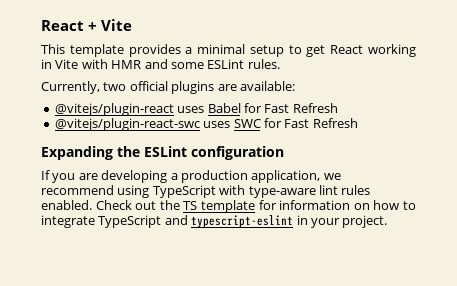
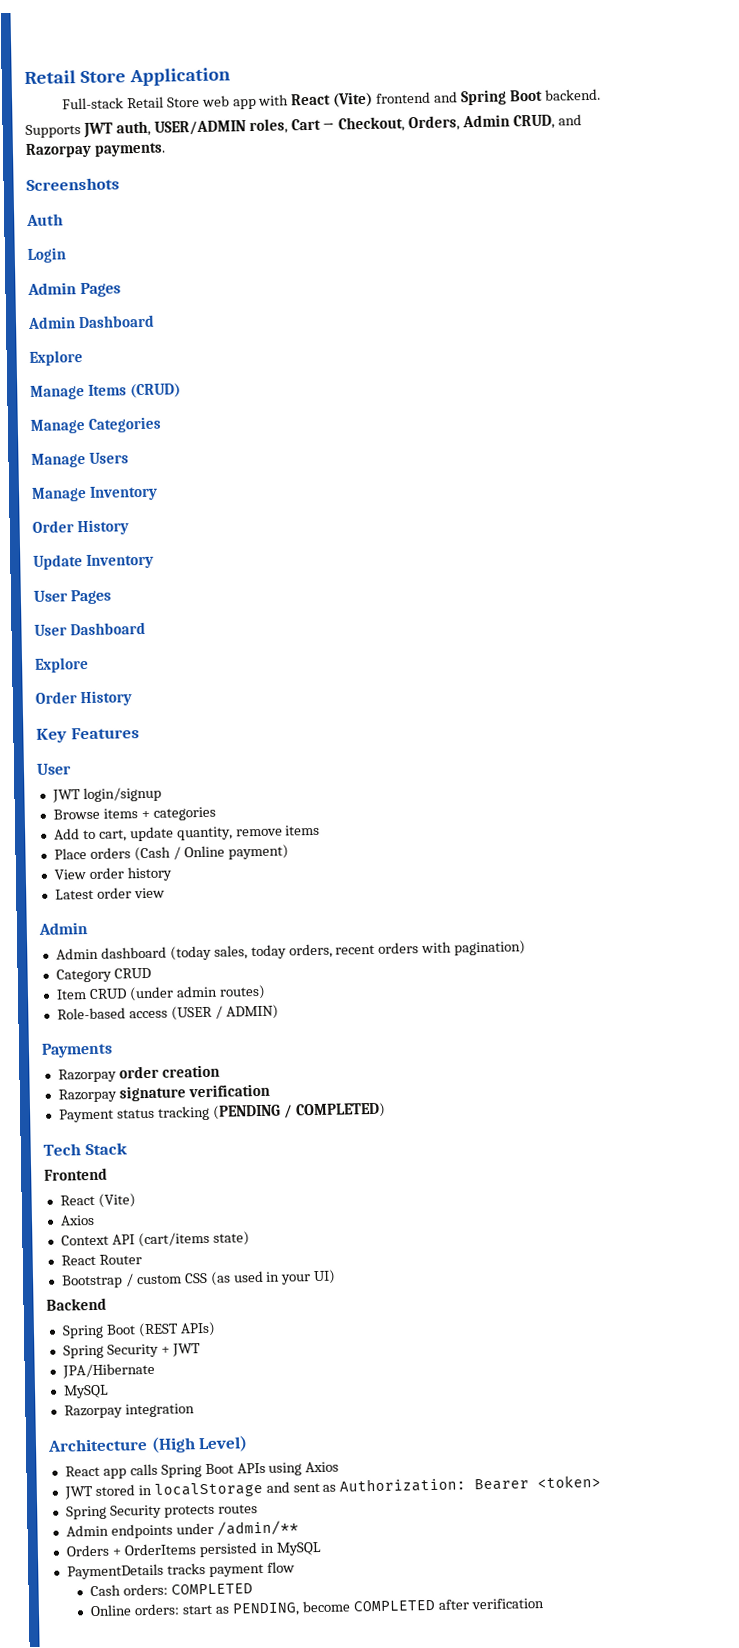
- React + Vite
- This template provides a minimal setup to get React working in Vite with HMR and some ESLint rules.
- Currently, two official plugins are available:
- @vitejs/plugin-react uses Babel for Fast Refresh
- @vitejs/plugin-react-swc uses SWC for Fast Refresh
- Expanding the ESLint configuration
- If you are developing a production application, we recommend using TypeScript with type-aware lint rules enabled. Check out the TS template for information on how to integrate TypeScript and typescript-eslint in your project.
+ Retail Store Application
+ Full-stack Retail Store web app with React (Vite) frontend and Spring Boot backend.
+ Supports JWT auth, USER/ADMIN roles, Cart → Checkout, Orders, Admin CRUD, and Razorpay payments.
+ Screenshots
+ Auth
+ Login
+ Admin Pages
+ Admin Dashboard
+ Explore
+ Manage Items (CRUD)
+ Manage Categories
+ Manage Users
+ Manage Inventory
+ Order History
+ Update Inventory
+ User Pages
+ User Dashboard
+ Explore
+ Order History
+ Key Features
+ User
+ JWT login/signup
+ Browse items + categories
+ Add to cart, update quantity, remove items
+ Place orders (Cash / Online payment)
+ View order history
+ Latest order view
+ Admin
+ Admin dashboard (today sales, today orders, recent orders with pagination)
+ Category CRUD
+ Item CRUD (under admin routes)
+ Role-based access (USER / ADMIN)
+ Payments
+ Razorpay order creation
+ Razorpay signature verification
+ Payment status tracking (PENDING / COMPLETED)
+ Tech Stack
+ Frontend
+ React (Vite)
+ Axios
+ Context API (cart/items state)
+ React Router
+ Bootstrap / custom CSS (as used in your UI)
+ Backend
+ Spring Boot (REST APIs)
+ Spring Security + JWT
+ JPA/Hibernate
+ MySQL
+ Razorpay integration
+ Architecture (High Level)
+ React app calls Spring Boot APIs using Axios
+ JWT stored in localStorage and sent as Authorization: Bearer <token>
+ Spring Security protects routes
+ Admin endpoints under /admin/**
+ Orders + OrderItems persisted in MySQL
+ PaymentDetails tracks payment flow
+ Cash orders: COMPLETED
+ Online orders: start as PENDING, become COMPLETED after verification

